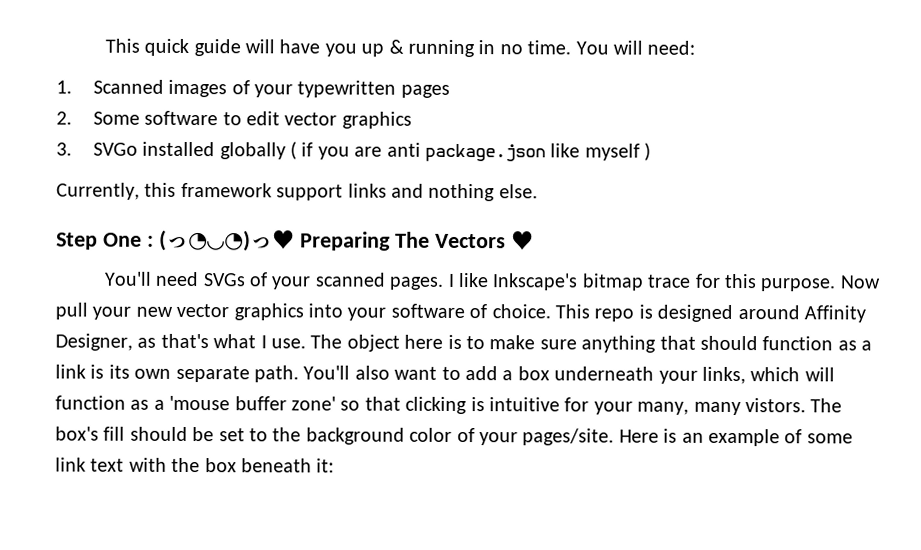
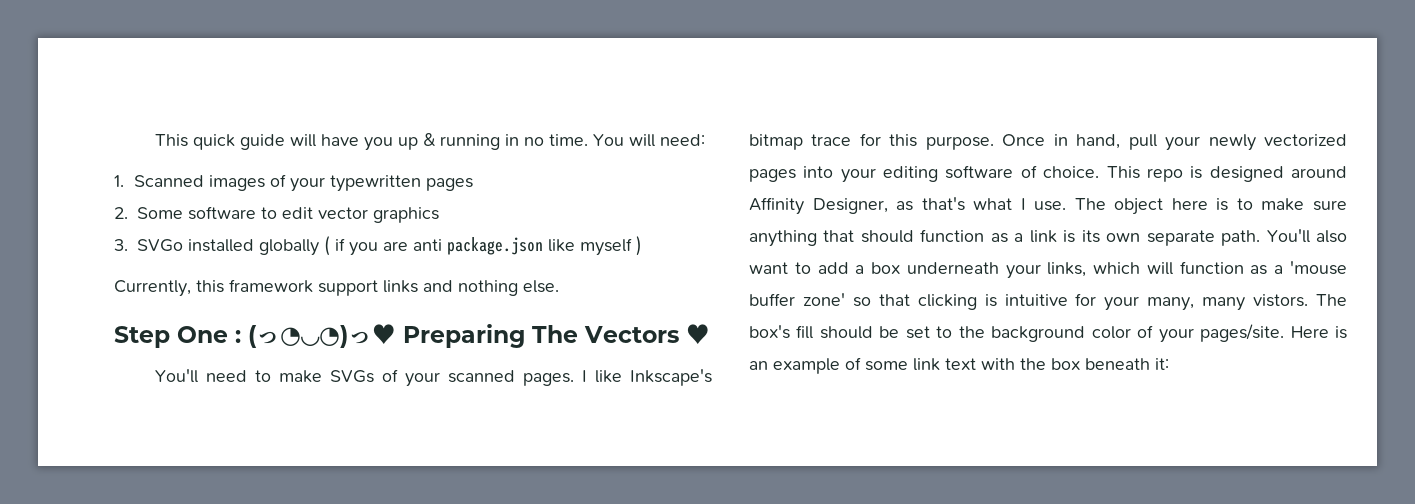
- You'll need SVGs of your scanned pages.
+ You'll need to make SVGs of your scanned pages.
- Now pull your new vector graphics into your software of choice.
+ Once in hand, pull your newly vectorized pages into your editing software of choice.

